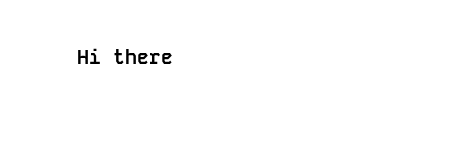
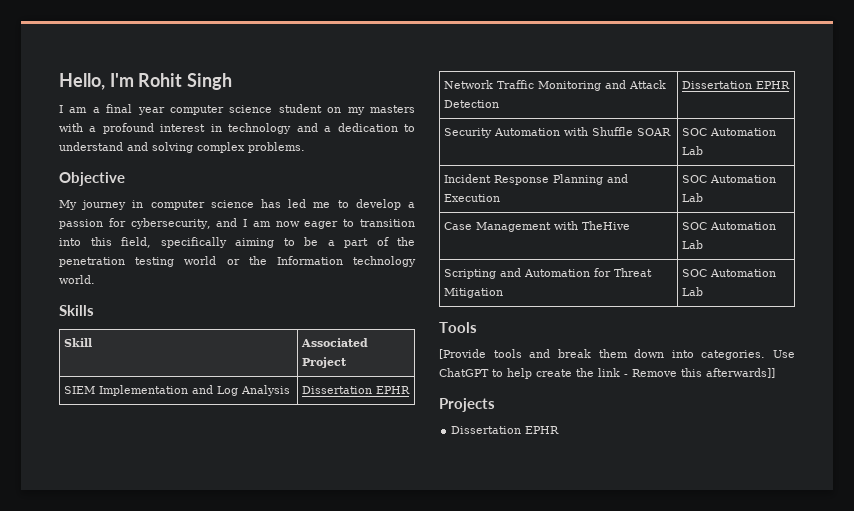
- Hi there
+ Hello, I'm Rohit Singh
+ I am a final year computer science student on my masters with a profound interest in technology and a dedication to understand and solving complex problems.
+ Objective
+ My journey in computer science has led me to develop a passion for cybersecurity, and I am now eager to transition into this field, specifically aiming to be a part of the penetration testing world or the Information technology world.
+ Skills
+ Skill | Associated Project
+ SIEM Implementation and Log Analysis | Dissertation EPHR
+ Network Traffic Monitoring and Attack Detection | Dissertation EPHR
+ Security Automation with Shuffle SOAR | SOC Automation Lab
+ Incident Response Planning and Execution | SOC Automation Lab
+ Case Management with TheHive | SOC Automation Lab
+ Scripting and Automation for Threat Mitigation | SOC Automation Lab
+ Tools
+ [Provide tools and break them down into categories. Use ChatGPT to help create the link - Remove this afterwards]]
+ Projects
+ Dissertation EPHR

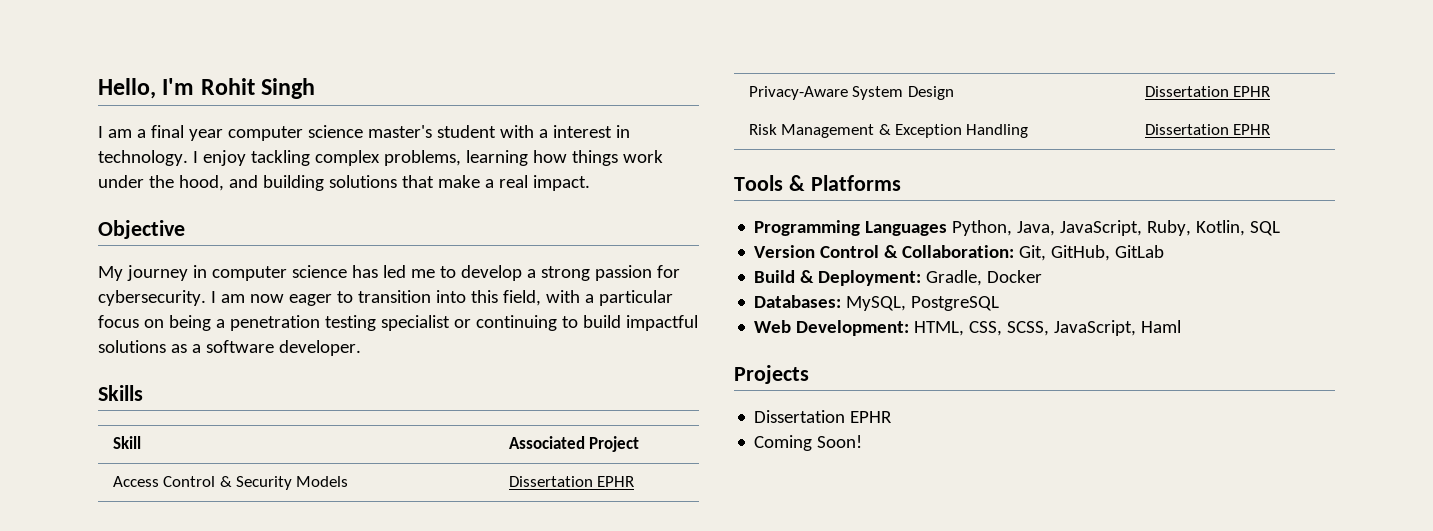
- I am a final year computer science student on my masters with a profound interest in technology and a dedication to understand and solving complex problems.
+ I am a final year computer science master's student with a interest in technology. I enjoy tackling complex problems, learning how things work under the hood, and building solutions that make a real impact.
- My journey in computer science has led me to develop a passion for cybersecurity, and I am now eager to transition into this field, specifically aiming to be a part of the penetration testing world or the Information technology world.
+ My journey in computer science has led me to develop a strong passion for cybersecurity. I am now eager to transition into this field, with a particular focus on being a penetration testing specialist or continuing to build impactful solutions as a software developer.
  Skills
  Skill | Associated Project
- SIEM Implementation and Log Analysis | Dissertation EPHR
- Network Traffic Monitoring and Attack Detection | Dissertation EPHR
- Security Automation with Shuffle SOAR | SOC Automation Lab
- Incident Response Planning and Execution | SOC Automation Lab
- Case Management with TheHive | SOC Automation Lab
- Scripting and Automation for Threat Mitigation | SOC Automation Lab
- Tools
- [Provide tools and break them down into categories. Use ChatGPT to help create the link - Remove this afterwards]]
+ Access Control & Security Models | Dissertation EPHR
+ Privacy-Aware System Design | Dissertation EPHR
+ Risk Management & Exception Handling | Dissertation EPHR
+ Tools & Platforms
+ Programming Languages Python, Java, JavaScript, Ruby, Kotlin, SQL
+ Version Control & Collaboration: Git, GitHub, GitLab
+ Build & Deployment: Gradle, Docker
+ Databases: MySQL, PostgreSQL
+ Web Development: HTML, CSS, SCSS, JavaScript, Haml
+ Coming Soon!

